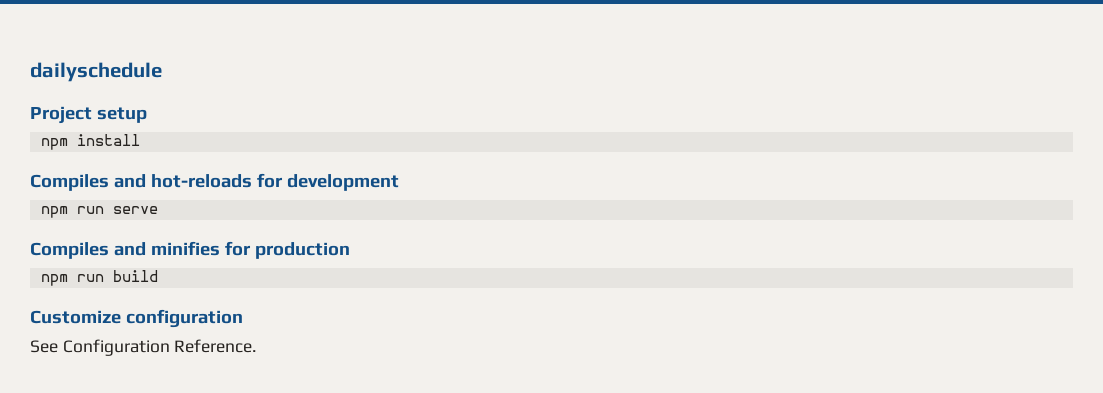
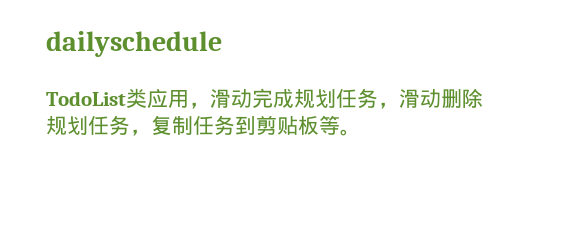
- Project setup
- npm install
- Compiles and hot-reloads for development
- npm run serve
- Compiles and minifies for production
- npm run build
- Customize configuration
- See Configuration Reference.
+ TodoList类应用，滑动完成规划任务，滑动删除规划任务，复制任务到剪贴板等。

